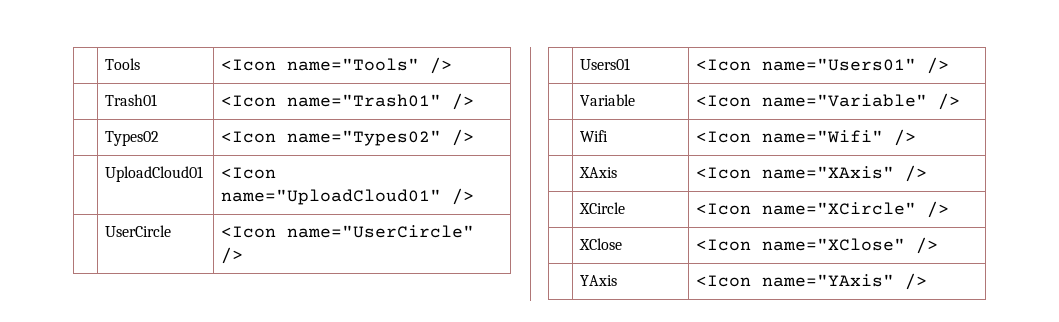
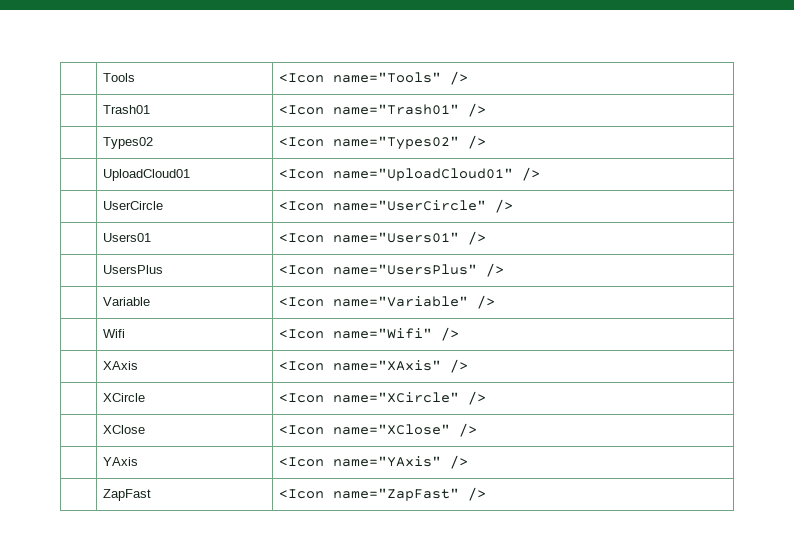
+ | UsersPlus | <Icon name="UsersPlus" />
+ | ZapFast | <Icon name="ZapFast" />

